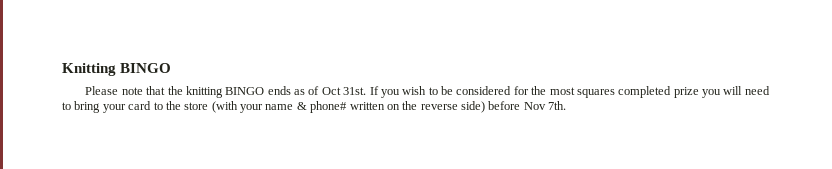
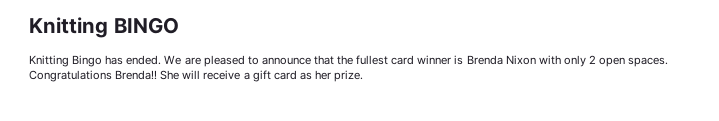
- Please note that the knitting BINGO ends as of Oct 31st. If you wish to be considered for the most squares completed prize you will need to bring your card to the store (with your name & phone# written on the reverse side) before Nov 7th.
+ Knitting Bingo has ended. We are pleased to announce that the fullest card winner is Brenda Nixon with only 2 open spaces. Congratulations Brenda!! She will receive a gift card as her prize.

